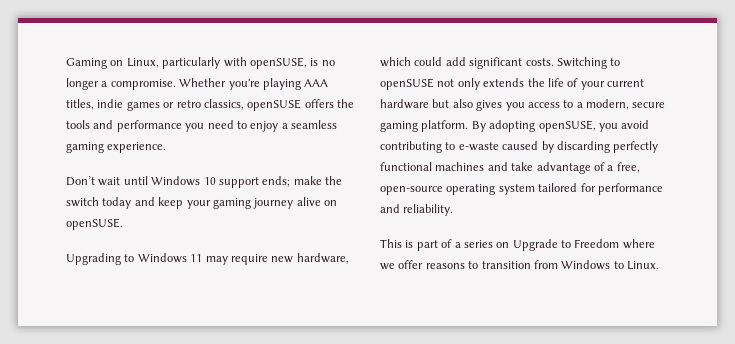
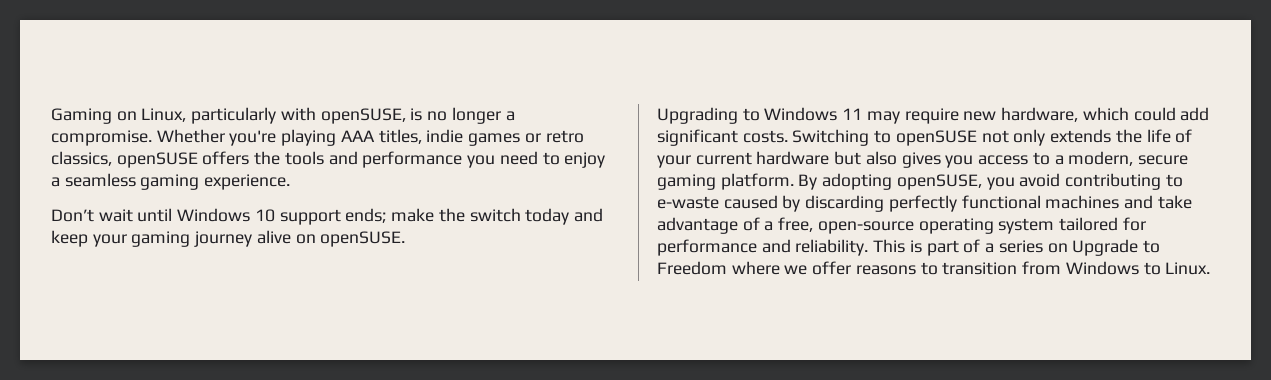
- By adopting openSUSE, you avoid contributing to e-waste caused by discarding perfectly functional machines and take advantage of a free, open-source operating system tailored for performance and reliability.
- This is part of a series on Upgrade to Freedom where we offer reasons to transition from Windows to Linux.
+ By adopting openSUSE, you avoid contributing to e-waste caused by discarding perfectly functional machines and take advantage of a free, open-source operating system tailored for performance and reliability. This is part of a series on Upgrade to Freedom where we offer reasons to transition from Windows to Linux.

